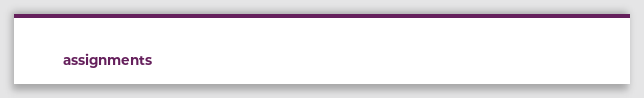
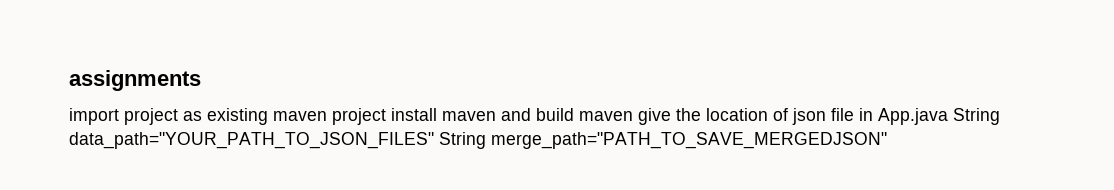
+ import project as existing maven project install maven and build maven give the location of json file in App.java String data_path="YOUR_PATH_TO_JSON_FILES" String merge_path="PATH_TO_SAVE_MERGEDJSON"

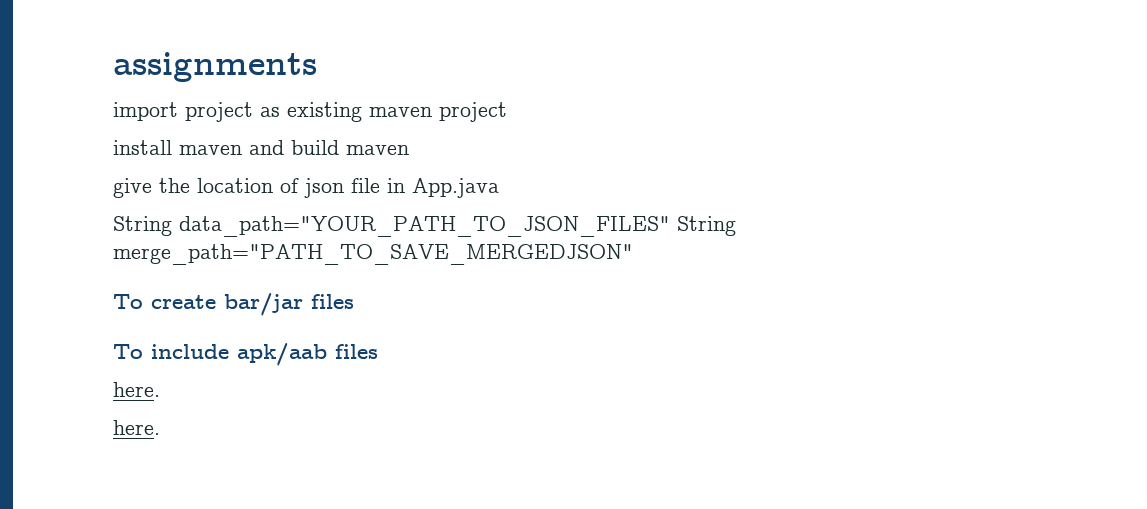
- import project as existing maven project install maven and build maven give the location of json file in App.java String data_path="YOUR_PATH_TO_JSON_FILES" String merge_path="PATH_TO_SAVE_MERGEDJSON"
+ import project as existing maven project
+ install maven and build maven
+ give the location of json file in App.java
+ String data_path="YOUR_PATH_TO_JSON_FILES" String merge_path="PATH_TO_SAVE_MERGEDJSON"
+ To create bar/jar files
+ To include apk/aab files
+ here.
+ here.

